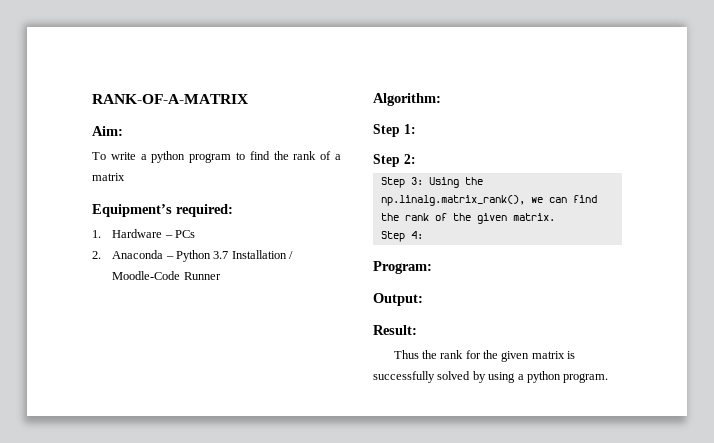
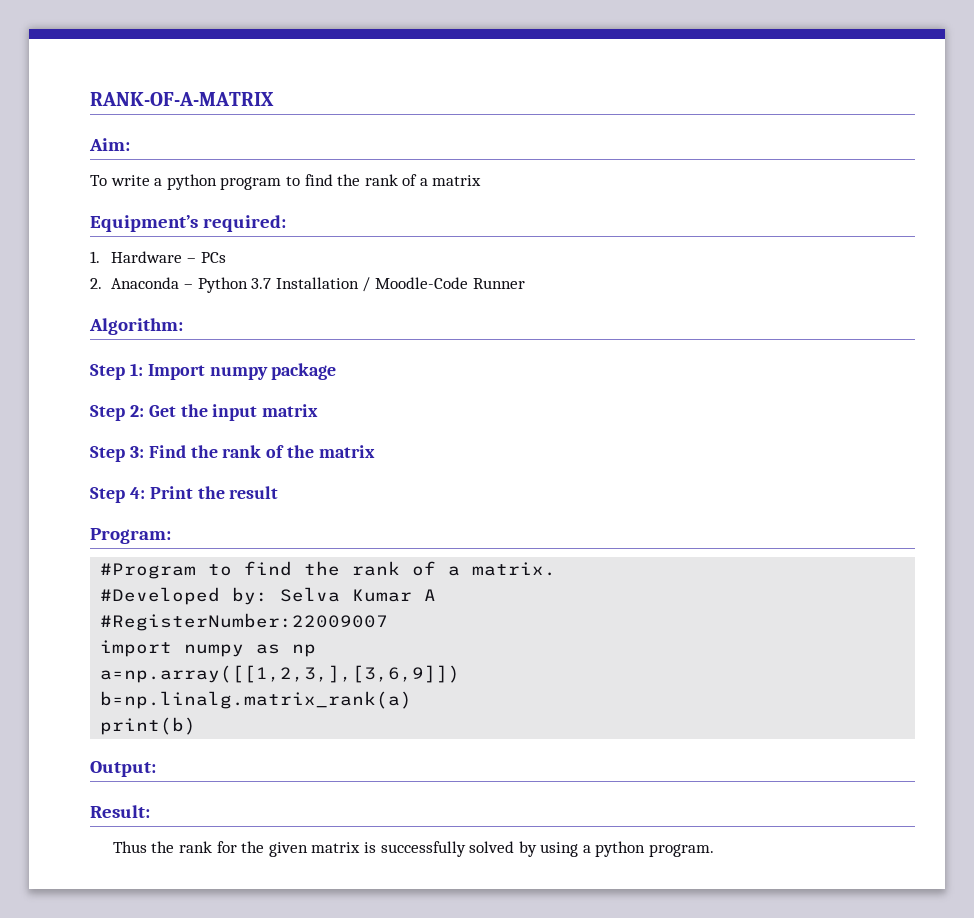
- Step 1:
+ Step 1: Import numpy package
- Step 2:
- Step 3: Using the np.linalg.matrix_rank(), we can find the rank of the given matrix.
+ Step 2: Get the input matrix
+ Step 3: Find the rank of the matrix
+ Step 4: Print the result
+ Program:
+ #Program to find the rank of a matrix.
- Step 4:
- Program:
+ #Developed by: Selva Kumar A
+ #RegisterNumber:22009007
+ import numpy as np
+ a=np.array([[1,2,3,],[3,6,9]])
+ b=np.linalg.matrix_rank(a)
+ print(b)

